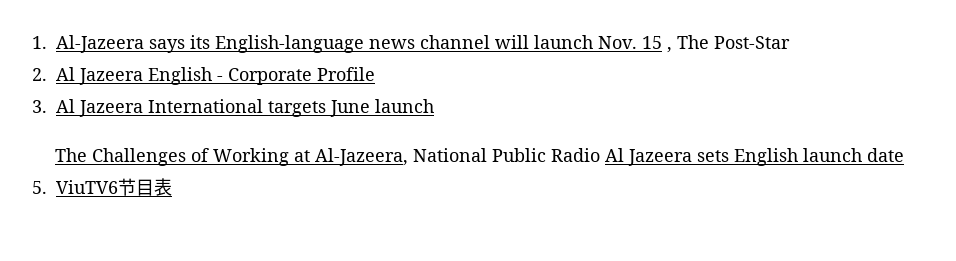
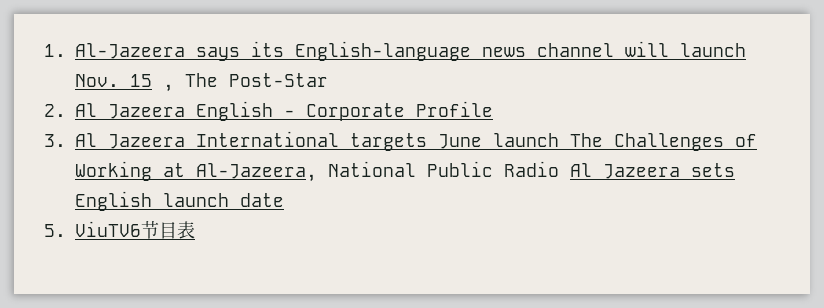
- 3. Al Jazeera International targets June launch
- The Challenges of Working at Al-Jazeera, National Public Radio Al Jazeera sets English launch date
+ 3. Al Jazeera International targets June launch The Challenges of Working at Al-Jazeera, National Public Radio Al Jazeera sets English launch date

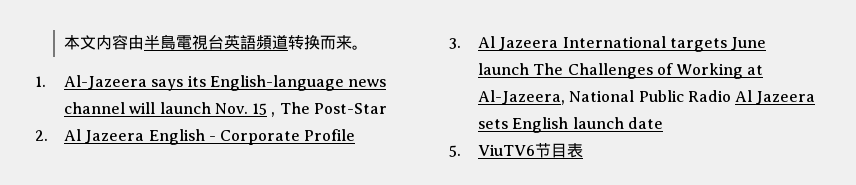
+ 本文内容由半島電視台英語頻道转换而来。

